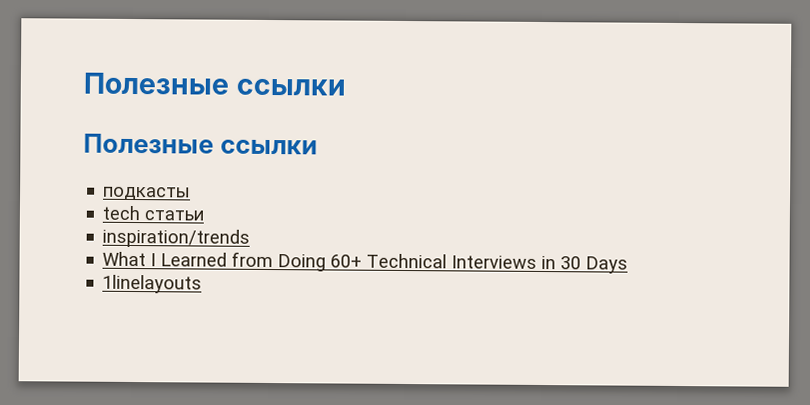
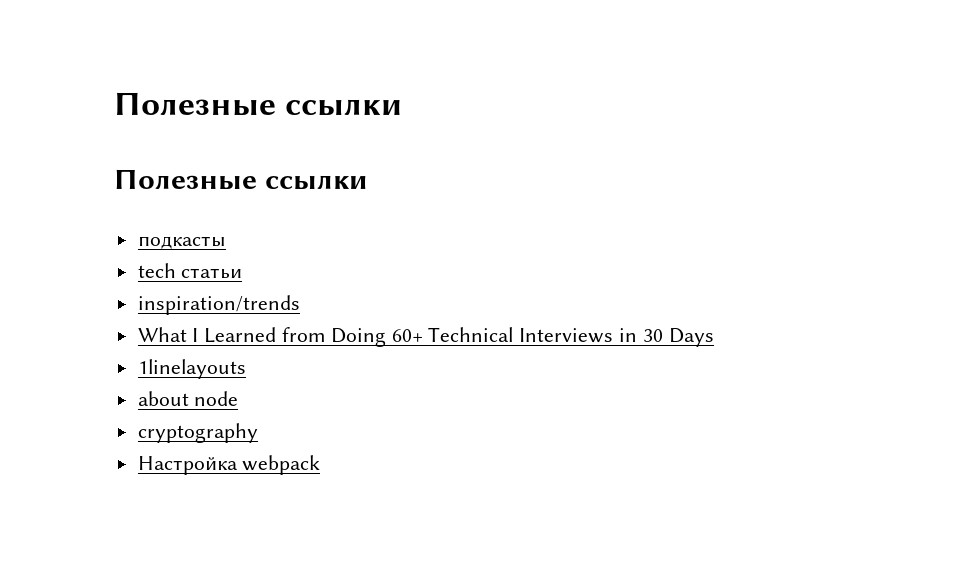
+ about node
+ cryptography
+ Настройка webpack

